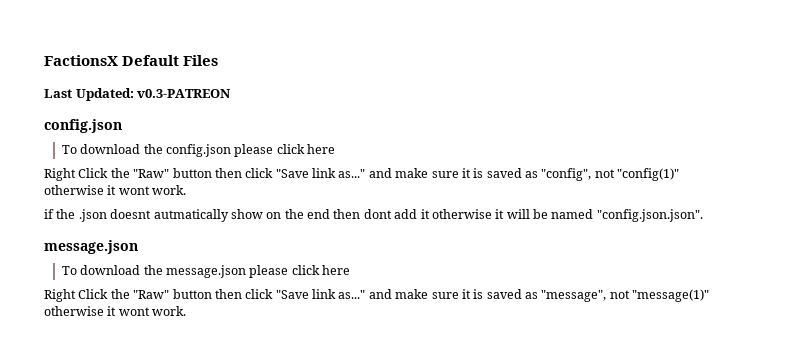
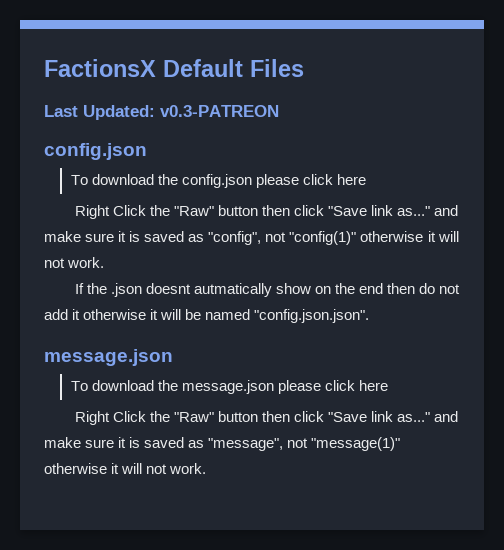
- Right Click the "Raw" button then click "Save link as..." and make sure it is saved as "config", not "config(1)" otherwise it wont work.
+ Right Click the "Raw" button then click "Save link as..." and make sure it is saved as "config", not "config(1)" otherwise it will not work.
- if the .json doesnt autmatically show on the end then dont add it otherwise it will be named "config.json.json".
+ If the .json doesnt autmatically show on the end then do not add it otherwise it will be named "config.json.json".
- Right Click the "Raw" button then click "Save link as..." and make sure it is saved as "message", not "message(1)" otherwise it wont work.
+ Right Click the "Raw" button then click "Save link as..." and make sure it is saved as "message", not "message(1)" otherwise it will not work.

